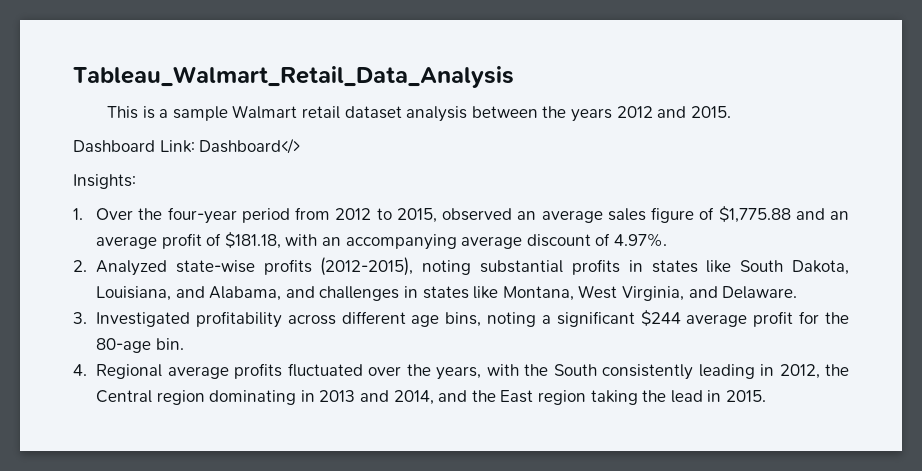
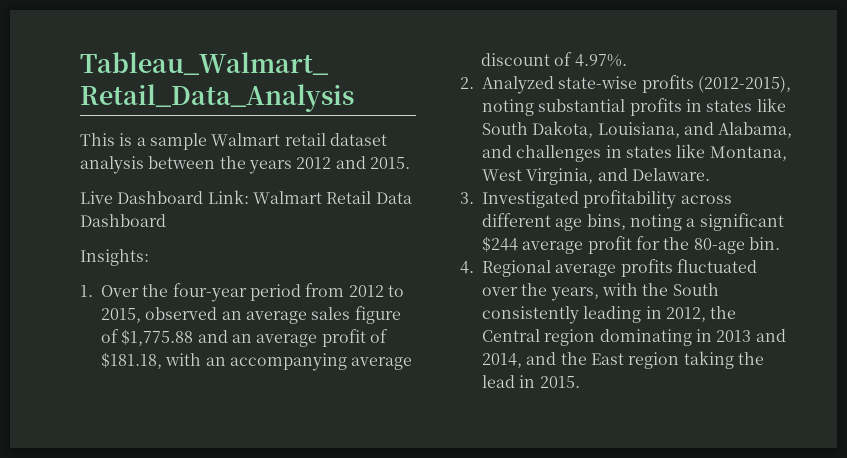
- Dashboard Link: Dashboard</>
+ Live Dashboard Link: Walmart Retail Data Dashboard

